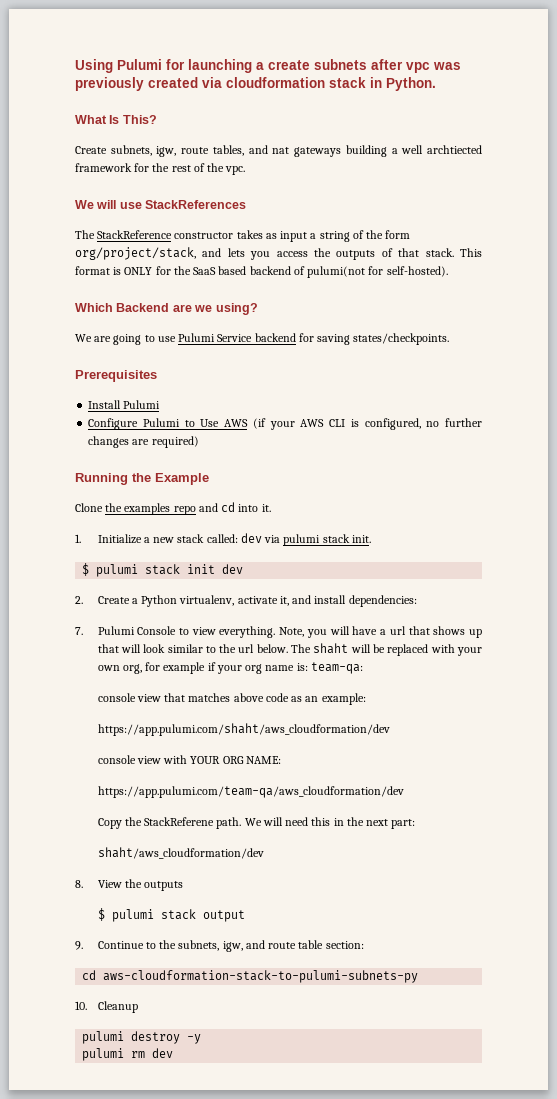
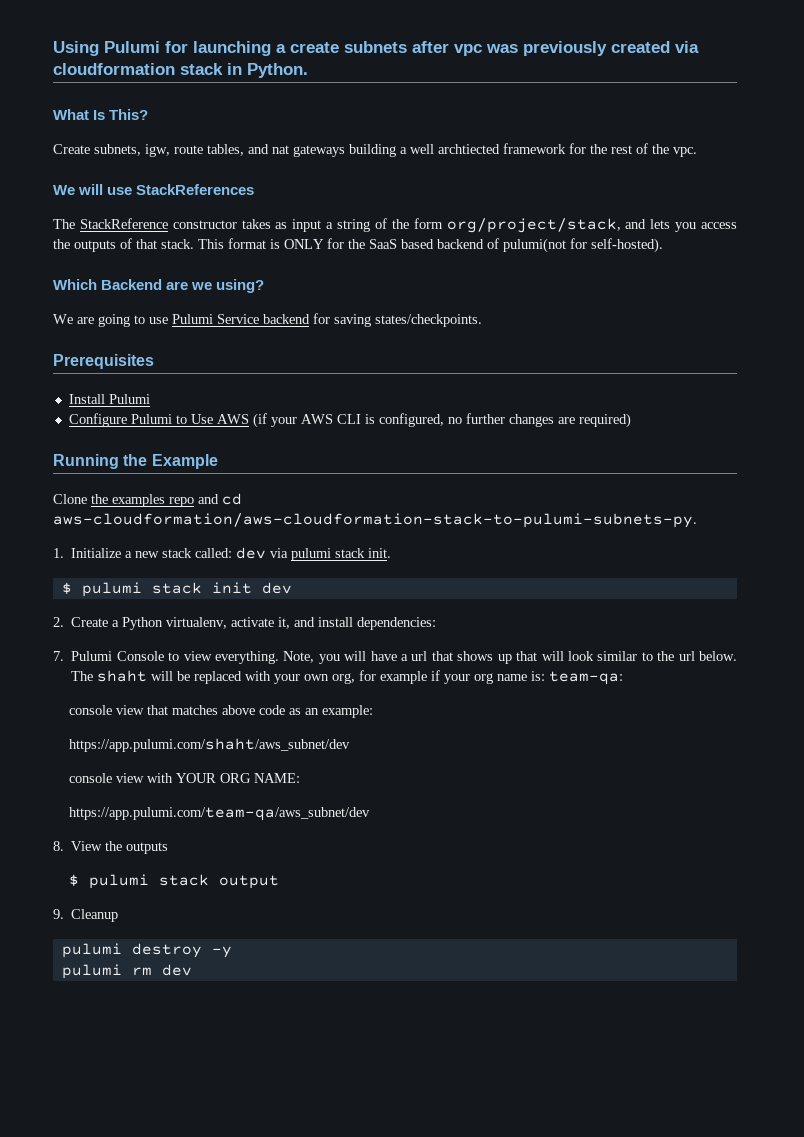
- Clone the examples repo and cd into it.
+ Clone the examples repo and cd aws-cloudformation/aws-cloudformation-stack-to-pulumi-subnets-py.
- https://app.pulumi.com/shaht/aws_cloudformation/dev
+ https://app.pulumi.com/shaht/aws_subnet/dev
- https://app.pulumi.com/team-qa/aws_cloudformation/dev
- Copy the StackReferene path. We will need this in the next part:
- shaht/aws_cloudformation/dev
+ https://app.pulumi.com/team-qa/aws_subnet/dev
- 9. Continue to the subnets, igw, and route table section:
- cd aws-cloudformation-stack-to-pulumi-subnets-py
- 10. Cleanup
+ 9. Cleanup

